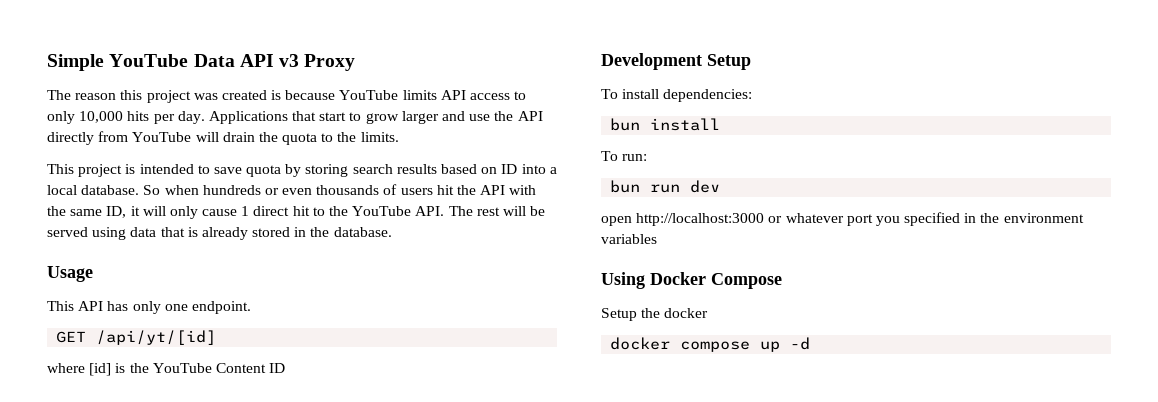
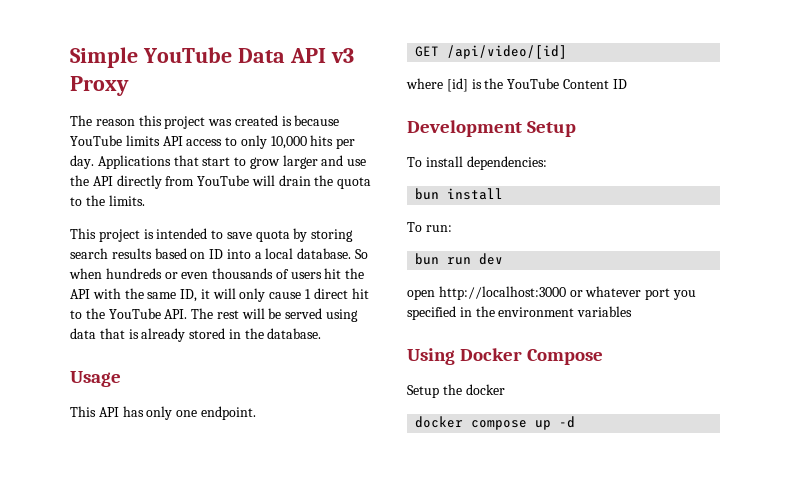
- GET /api/yt/[id]
+ GET /api/video/[id]

